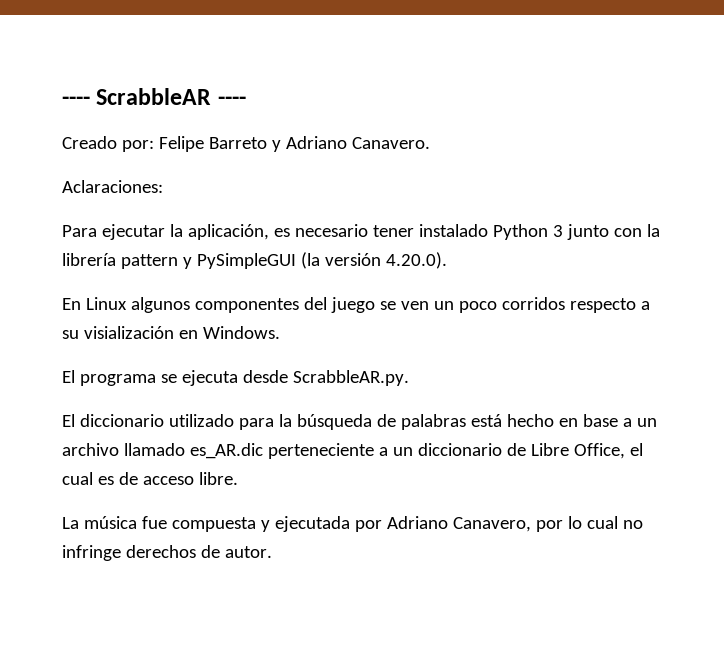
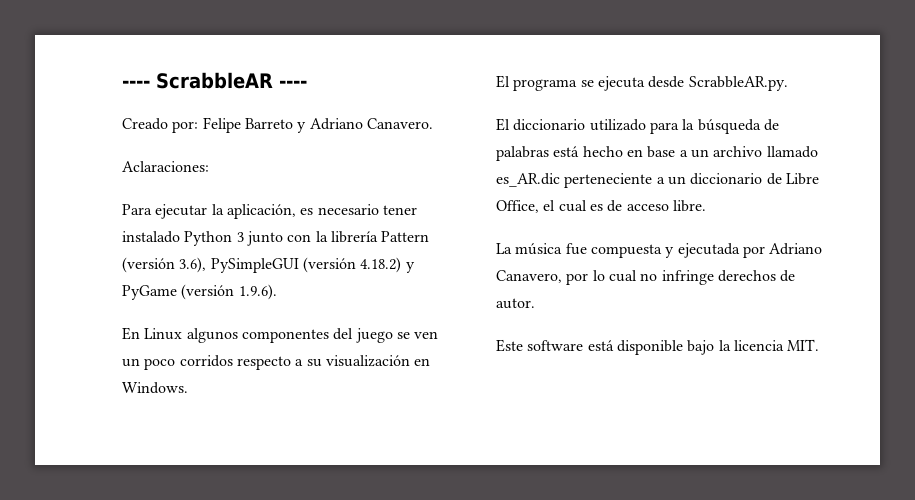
- Para ejecutar la aplicación, es necesario tener instalado Python 3 junto con la librería pattern y PySimpleGUI (la versión 4.20.0).
+ Para ejecutar la aplicación, es necesario tener instalado Python 3 junto con la librería Pattern (versión 3.6), PySimpleGUI (versión 4.18.2) y PyGame (versión 1.9.6).
- En Linux algunos componentes del juego se ven un poco corridos respecto a su visialización en Windows.
+ En Linux algunos componentes del juego se ven un poco corridos respecto a su visualización en Windows.
+ Este software está disponible bajo la licencia MIT.

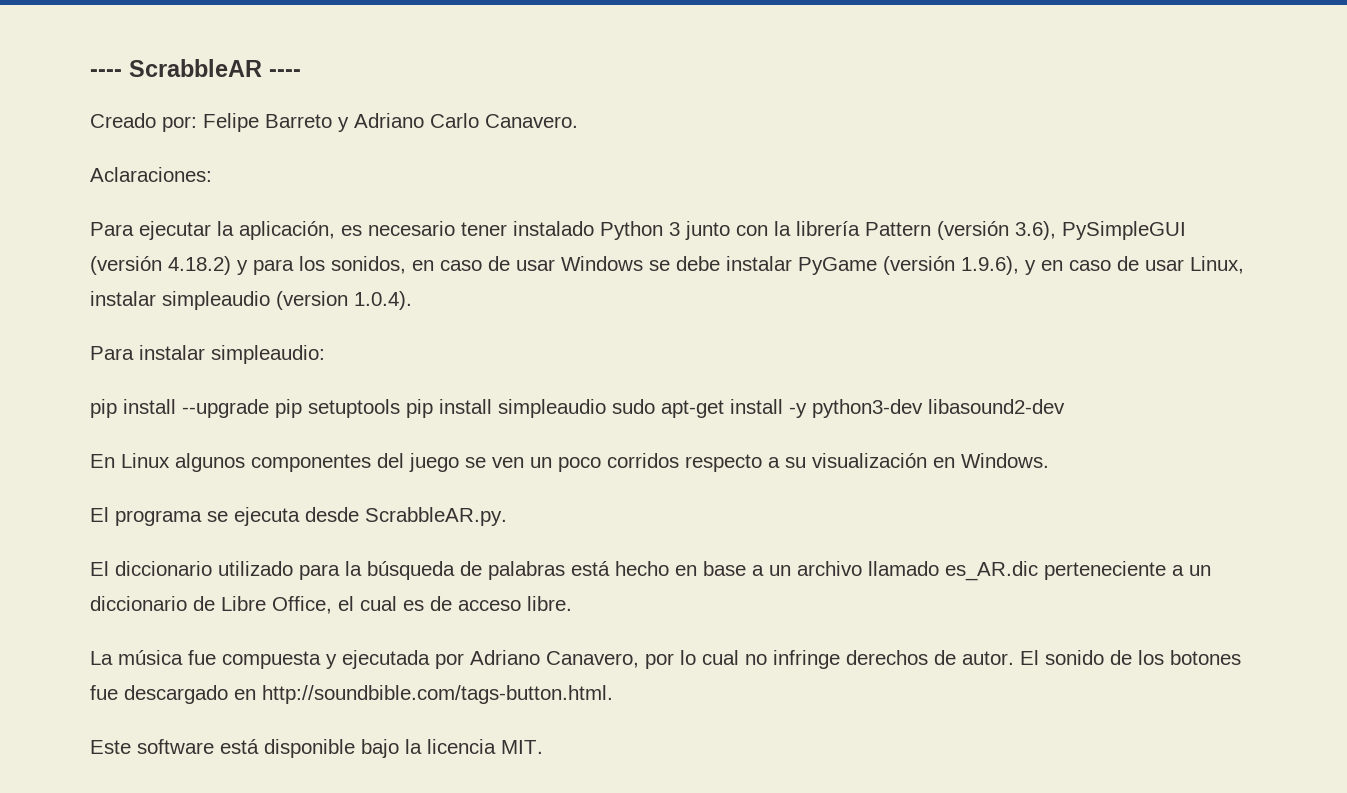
- Creado por: Felipe Barreto y Adriano Canavero.
+ Creado por: Felipe Barreto y Adriano Carlo Canavero.
- Para ejecutar la aplicación, es necesario tener instalado Python 3 junto con la librería Pattern (versión 3.6), PySimpleGUI (versión 4.18.2) y PyGame (versión 1.9.6).
+ Para ejecutar la aplicación, es necesario tener instalado Python 3 junto con la librería Pattern (versión 3.6), PySimpleGUI (versión 4.18.2) y para los sonidos, en caso de usar Windows se debe instalar PyGame (versión 1.9.6), y en caso de usar Linux, instalar simpleaudio (version 1.0.4).
+ Para instalar simpleaudio:
+ pip install --upgrade pip setuptools pip install simpleaudio sudo apt-get install -y python3-dev libasound2-dev
+ El sonido de los botones fue descargado en http://soundbible.com/tags-button.html.

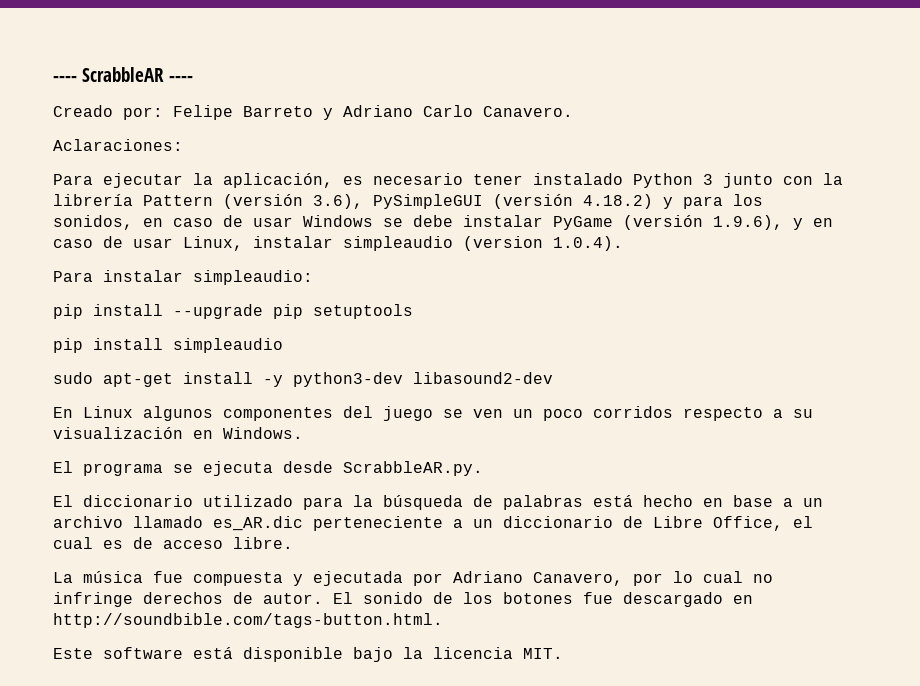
- pip install --upgrade pip setuptools pip install simpleaudio sudo apt-get install -y python3-dev libasound2-dev
+ pip install --upgrade pip setuptools
+ pip install simpleaudio
+ sudo apt-get install -y python3-dev libasound2-dev

